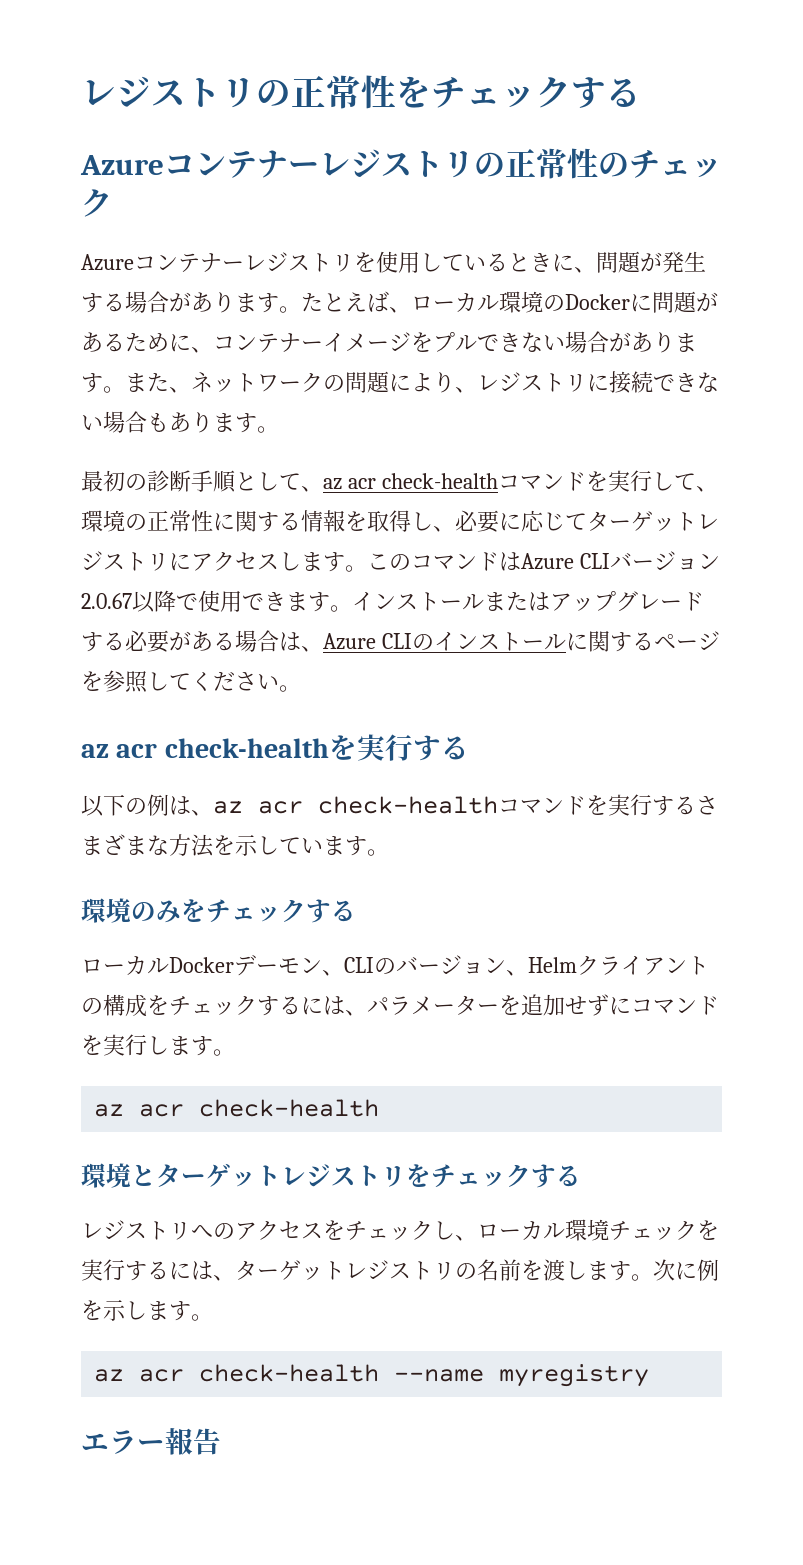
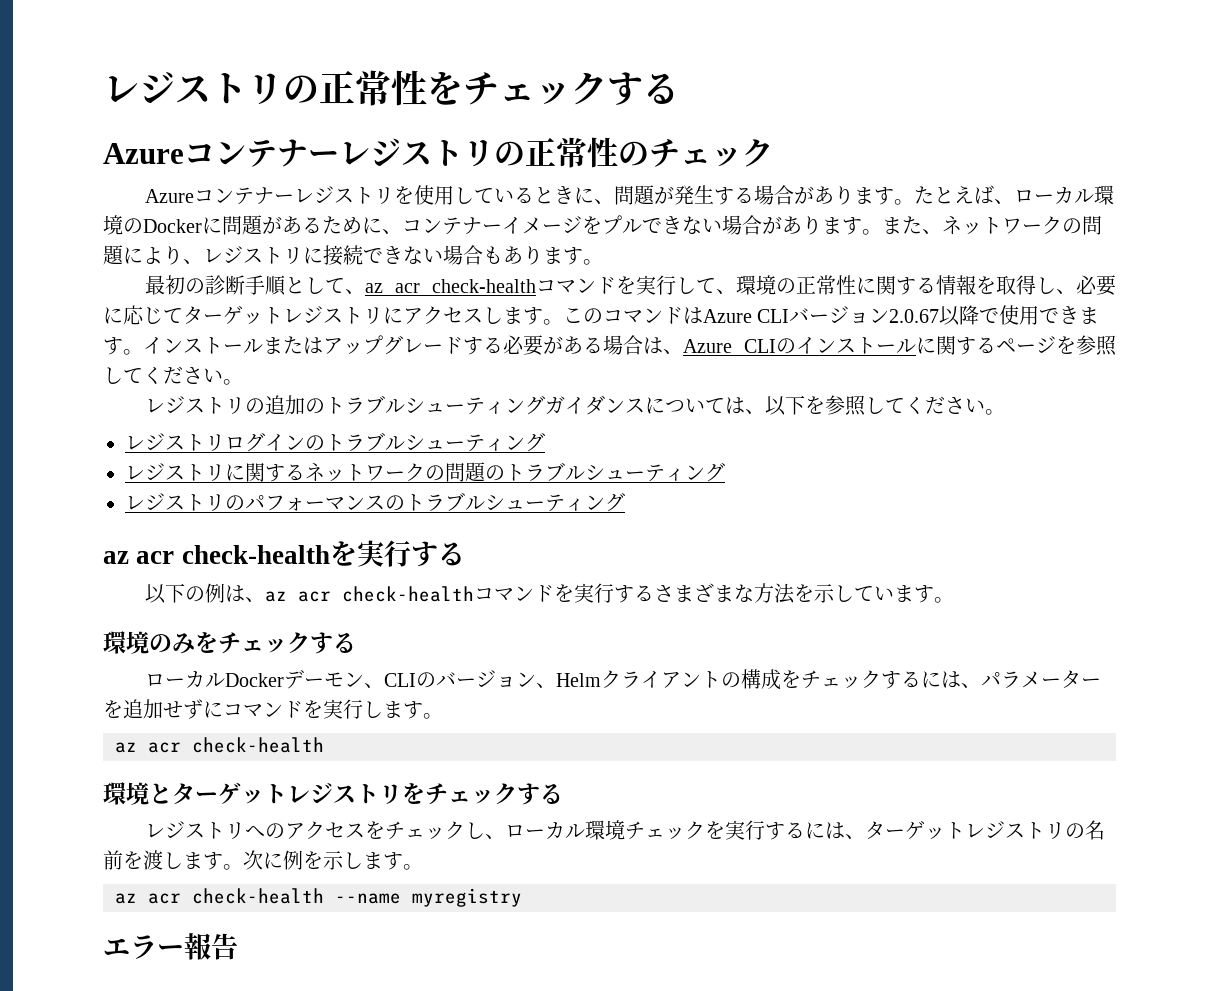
+ レジストリの追加のトラブルシューティングガイダンスについては、以下を参照してください。
+ レジストリログインのトラブルシューティング
+ レジストリに関するネットワークの問題のトラブルシューティング
+ レジストリのパフォーマンスのトラブルシューティング

